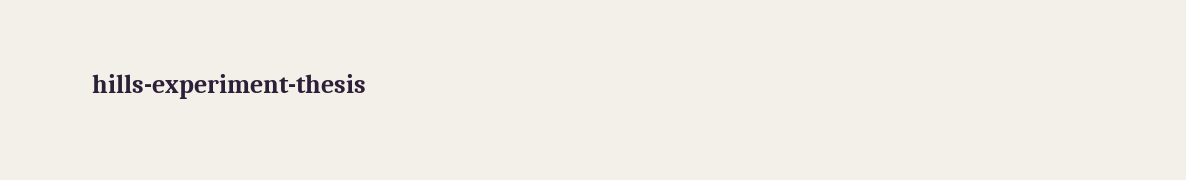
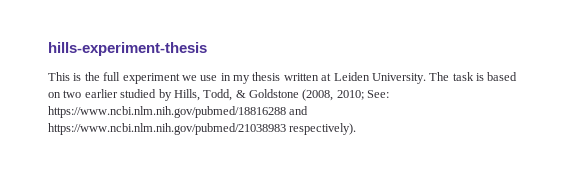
+ This is the full experiment we use in my thesis written at Leiden University. The task is based on two earlier studied by Hills, Todd, & Goldstone (2008, 2010; See: https://www.ncbi.nlm.nih.gov/pubmed/18816288 and https://www.ncbi.nlm.nih.gov/pubmed/21038983 respectively).

